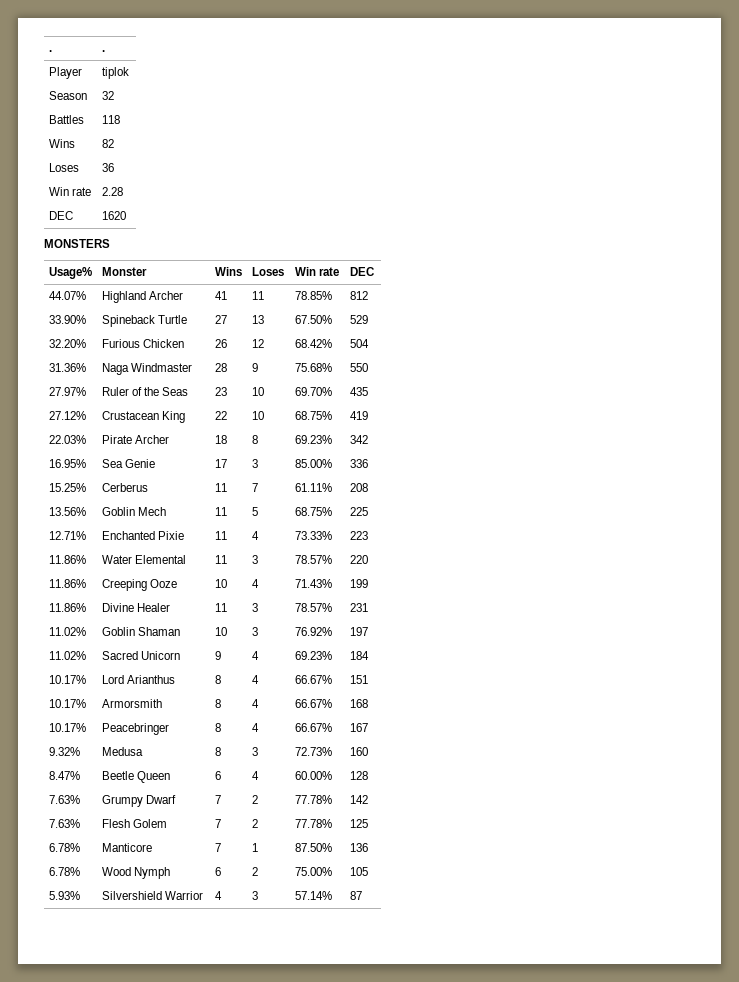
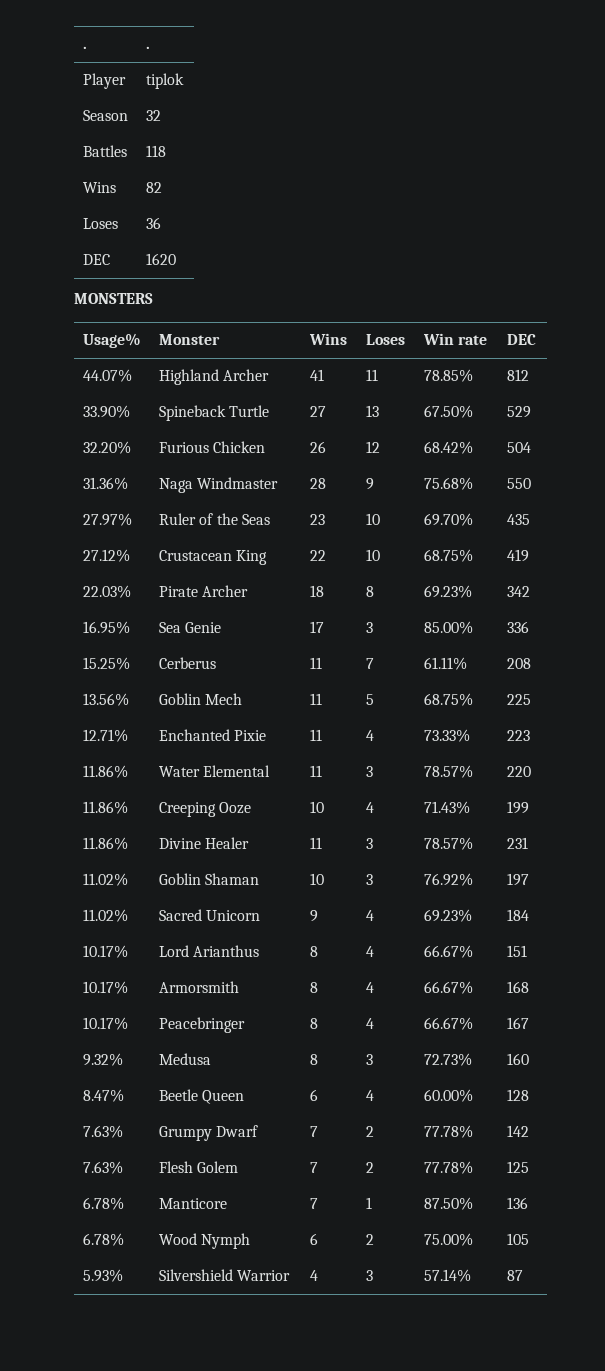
- Win rate | 2.28

